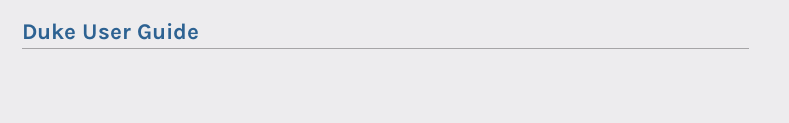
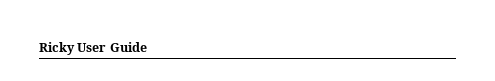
- Duke User Guide
+ Ricky User Guide

